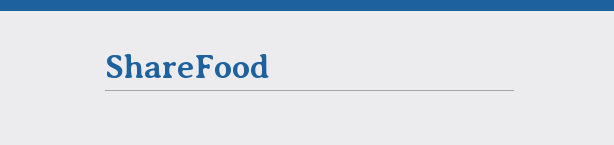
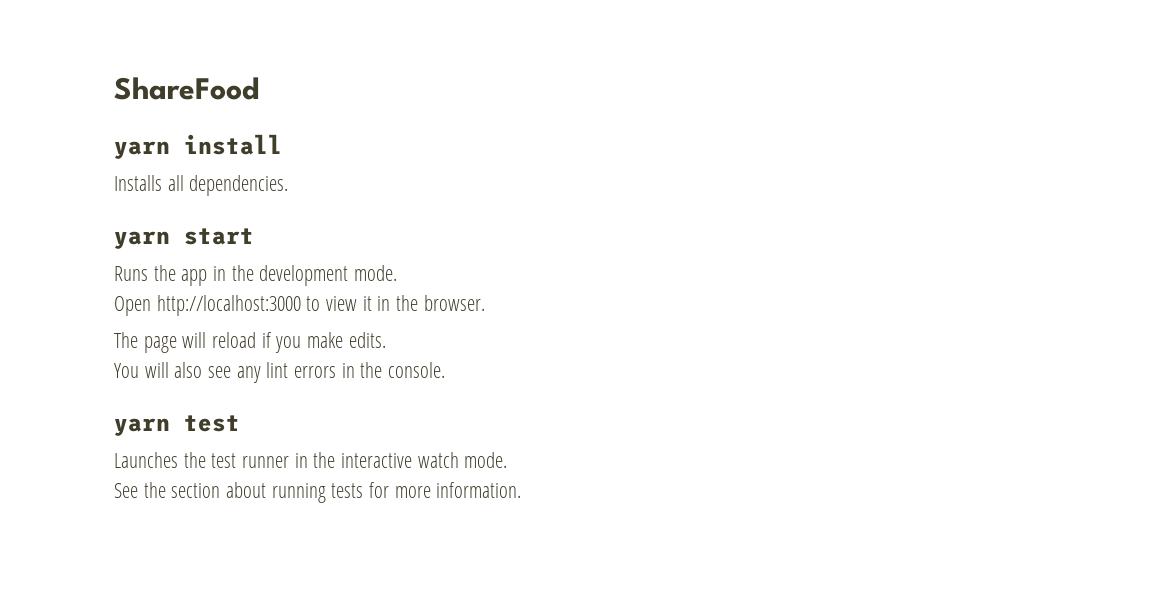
+ yarn install
+ Installs all dependencies.
+ yarn start
+ Runs the app in the development mode.
+ Open http://localhost:3000 to view it in the browser.
+ The page will reload if you make edits.
+ You will also see any lint errors in the console.
+ yarn test
+ Launches the test runner in the interactive watch mode.
+ See the section about running tests for more information.

